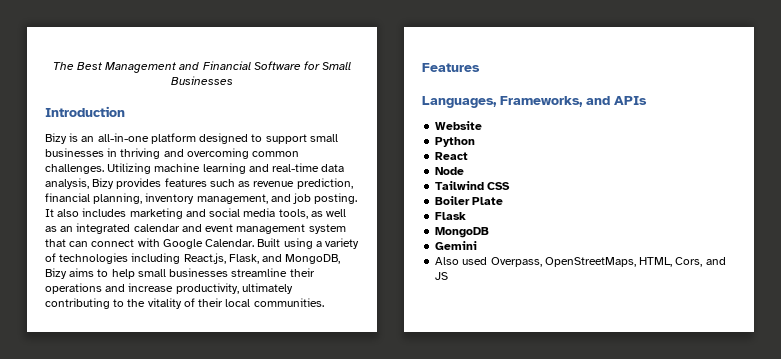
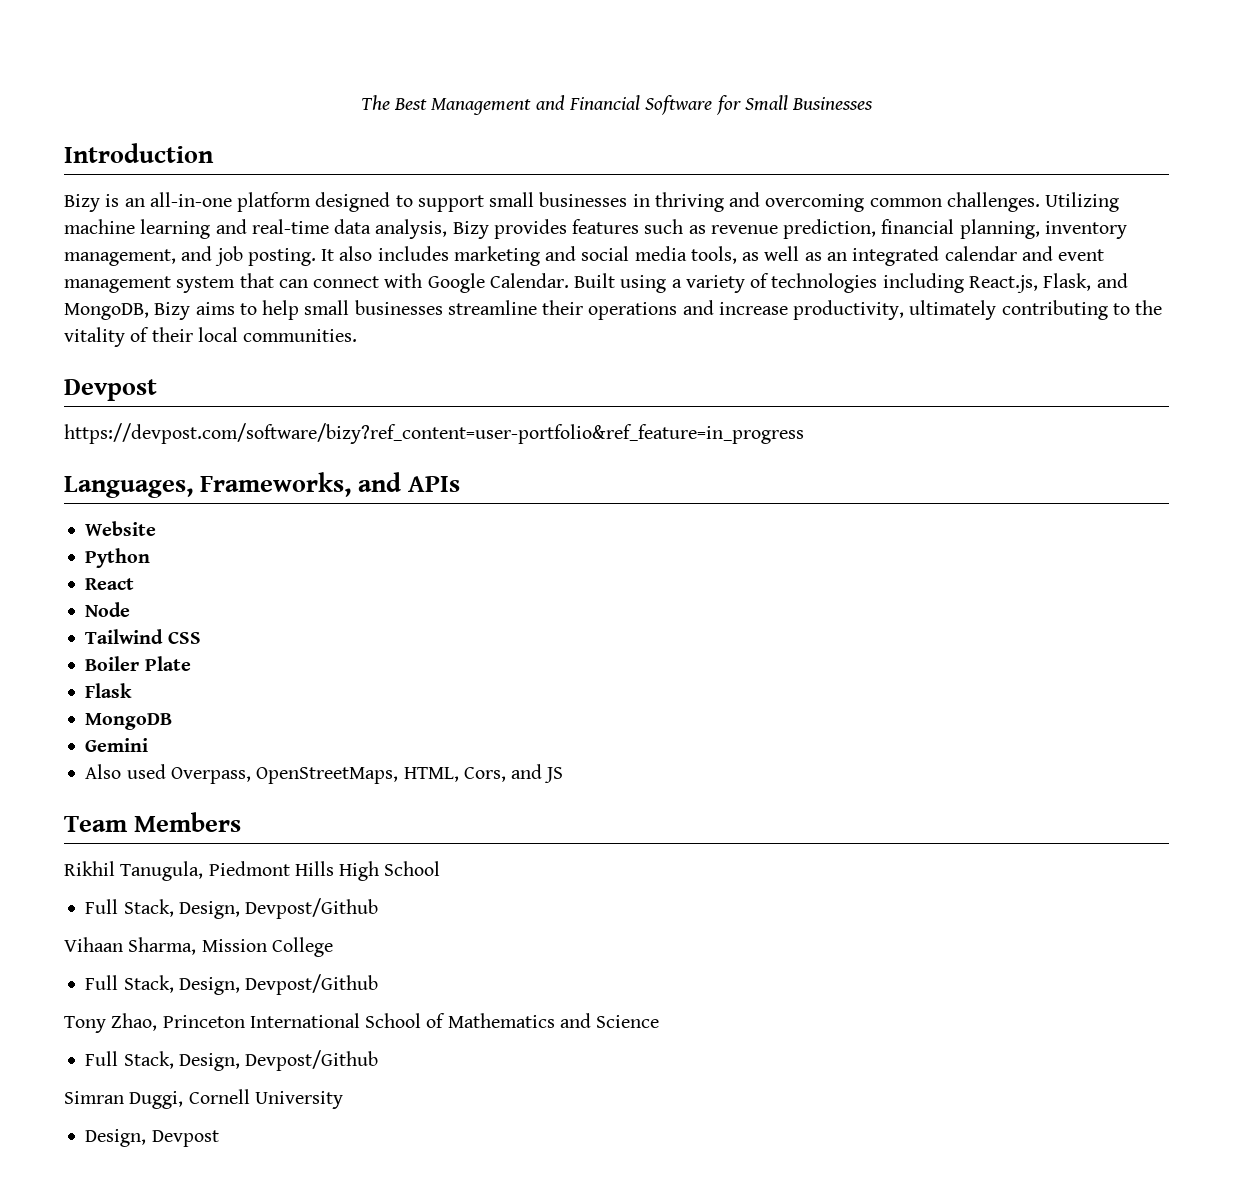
  Built using a variety of technologies including React.js, Flask, and MongoDB, Bizy aims to help small businesses streamline their operations and increase productivity, ultimately contributing to the vitality of their local communities.
- Features
+ Devpost
+ https://devpost.com/software/bizy?ref_content=user-portfolio&ref_feature=in_progress
+ Team Members
+ Rikhil Tanugula, Piedmont Hills High School
+ Full Stack, Design, Devpost/Github
+ Vihaan Sharma, Mission College
+ Full Stack, Design, Devpost/Github
+ Tony Zhao, Princeton International School of Mathematics and Science
+ Full Stack, Design, Devpost/Github
+ Simran Duggi, Cornell University
+ Design, Devpost

